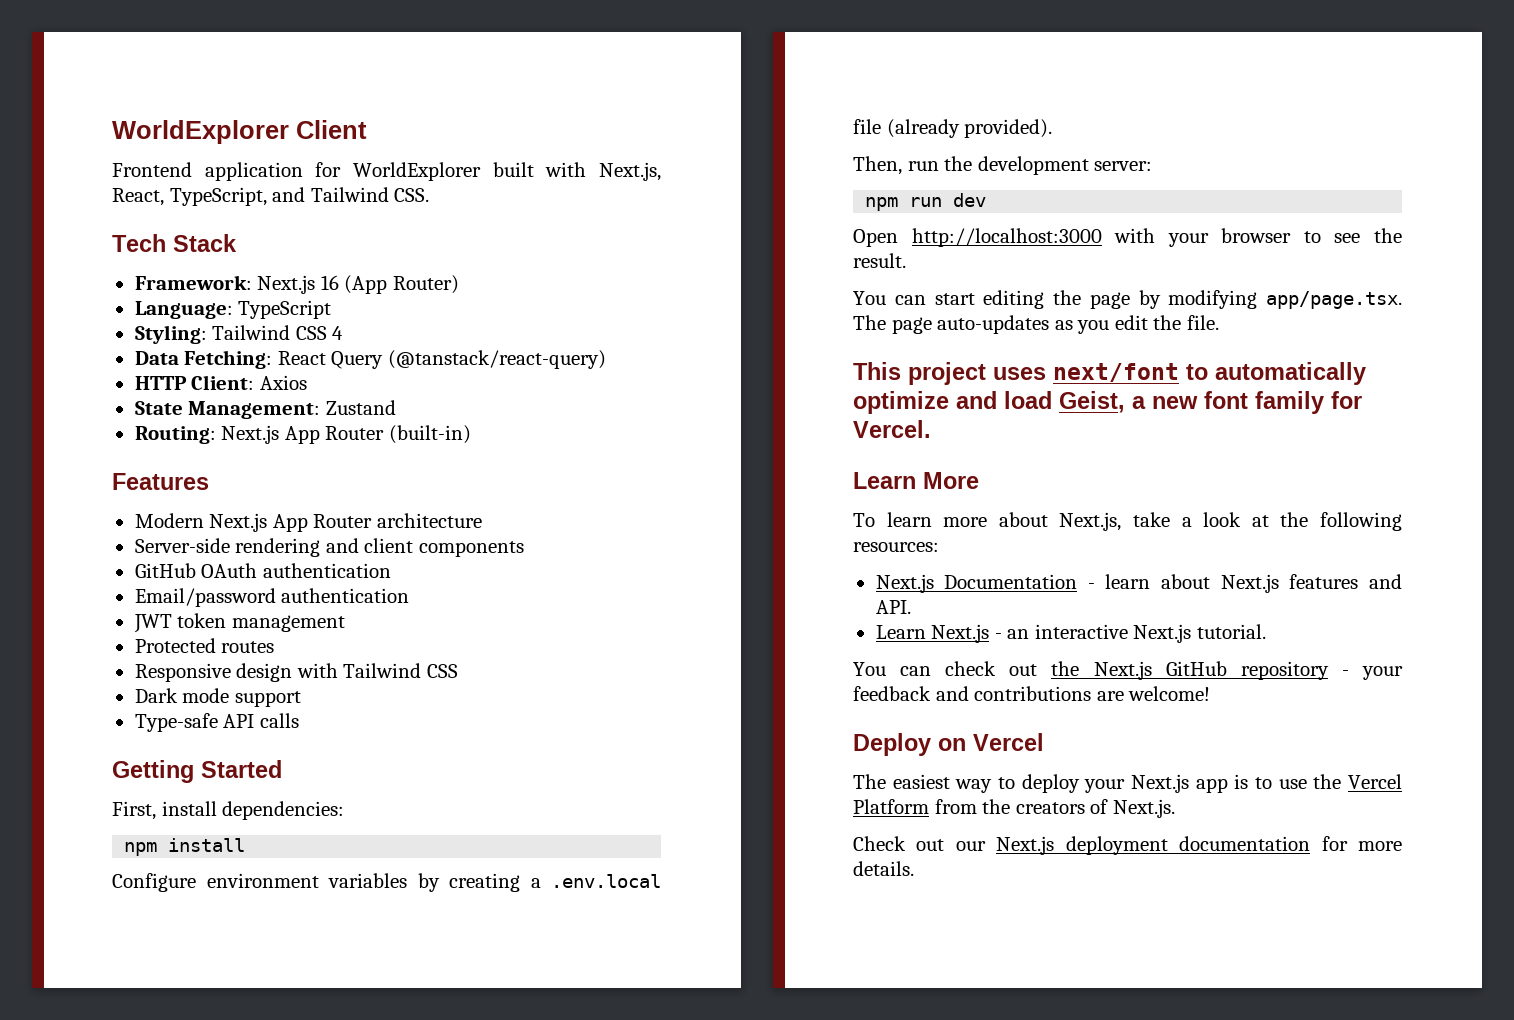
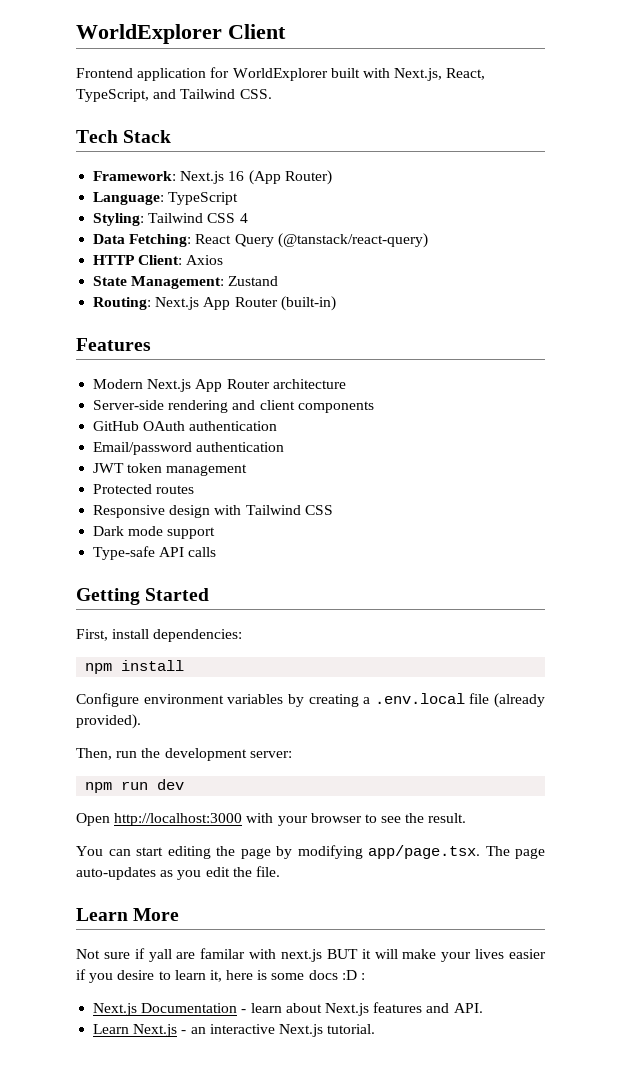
- This project uses next/font to automatically optimize and load Geist, a new font family for Vercel.
  Learn More
- To learn more about Next.js, take a look at the following resources:
+ Not sure if yall are familar with next.js BUT it will make your lives easier if you desire to learn it, here is some docs :D :
- You can check out the Next.js GitHub repository - your feedback and contributions are welcome!
- Deploy on Vercel
- The easiest way to deploy your Next.js app is to use the Vercel Platform from the creators of Next.js.
- Check out our Next.js deployment documentation for more details.

